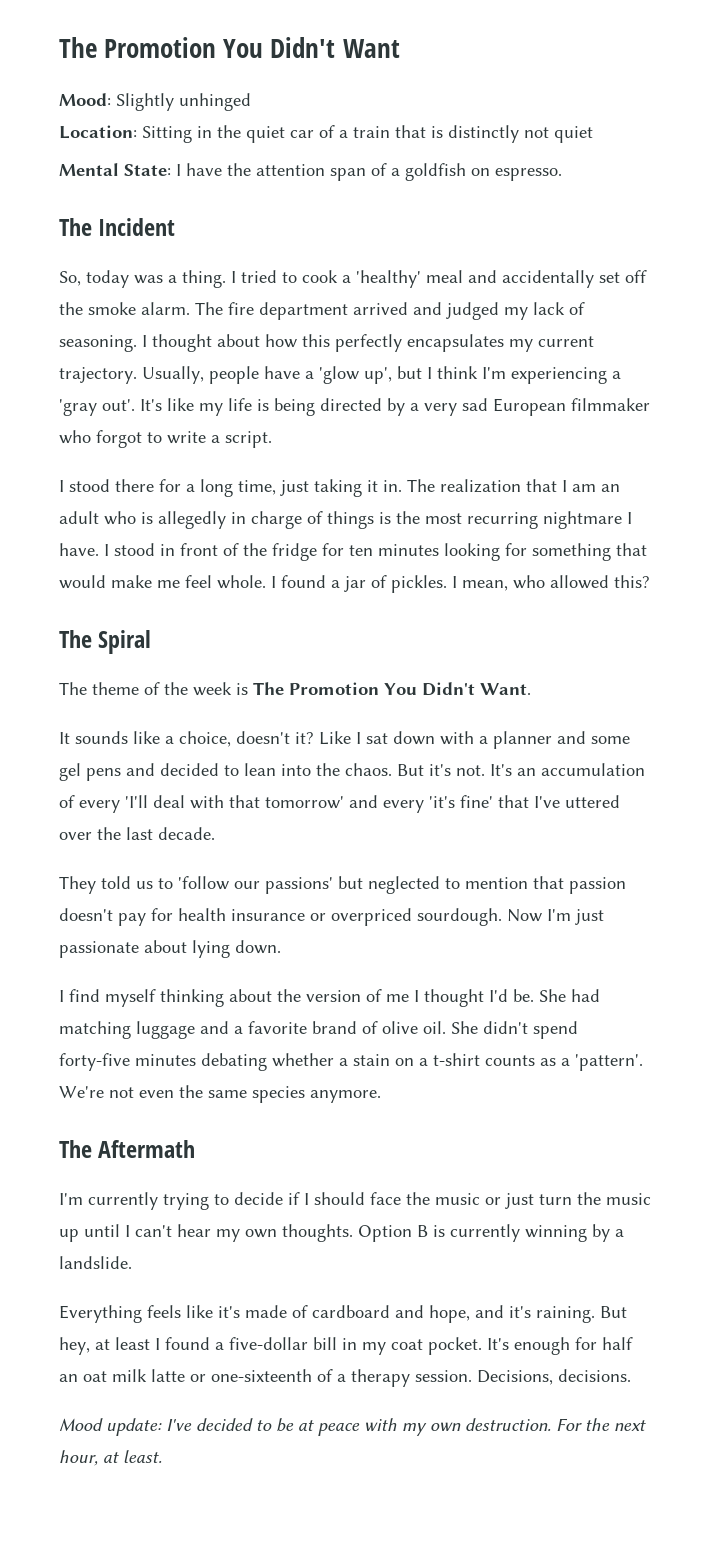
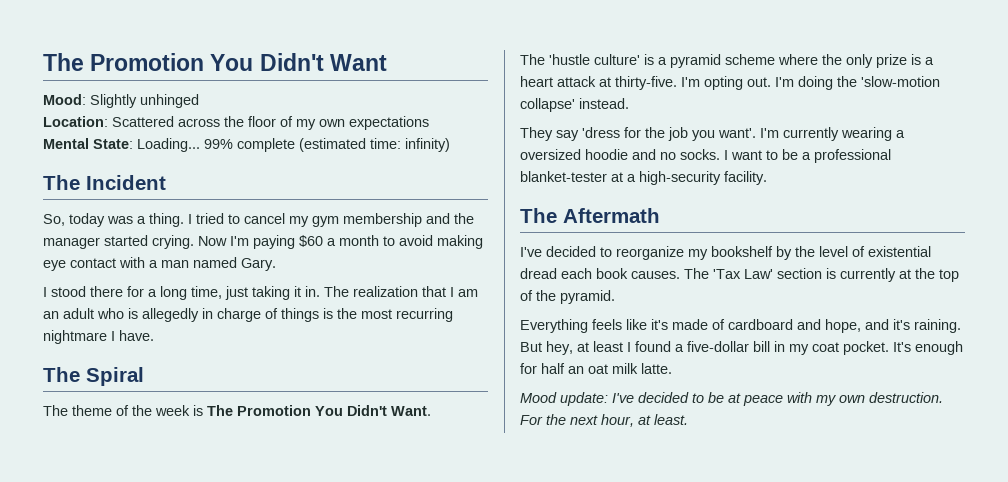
- Location: Sitting in the quiet car of a train that is distinctly not quiet
- Mental State: I have the attention span of a goldfish on espresso.
+ Location: Scattered across the floor of my own expectations
+ Mental State: Loading... 99% complete (estimated time: infinity)
- I tried to cook a 'healthy' meal and accidentally set off the smoke alarm. The fire department arrived and judged my lack of seasoning. I thought about how this perfectly encapsulates my current trajectory. Usually, people have a 'glow up', but I think I'm experiencing a 'gray out'. It's like my life is being directed by a very sad European filmmaker who forgot to write a script.
+ I tried to cancel my gym membership and the manager started crying. Now I'm paying $60 a month to avoid making eye contact with a man named Gary.
- I stood in front of the fridge for ten minutes looking for something that would make me feel whole. I found a jar of pickles. I mean, who allowed this?
- It sounds like a choice, doesn't it? Like I sat down with a planner and some gel pens and decided to lean into the chaos. But it's not. It's an accumulation of every 'I'll deal with that tomorrow' and every 'it's fine' that I've uttered over the last decade.
- They told us to 'follow our passions' but neglected to mention that passion doesn't pay for health insurance or overpriced sourdough. Now I'm just passionate about lying down.
- I find myself thinking about the version of me I thought I'd be. She had matching luggage and a favorite brand of olive oil. She didn't spend forty-five minutes debating whether a stain on a t-shirt counts as a 'pattern'. We're not even the same species anymore.
+ The 'hustle culture' is a pyramid scheme where the only prize is a heart attack at thirty-five. I'm opting out. I'm doing the 'slow-motion collapse' instead.
+ They say 'dress for the job you want'. I'm currently wearing a oversized hoodie and no socks. I want to be a professional blanket-tester at a high-security facility.
  The Aftermath
- I'm currently trying to decide if I should face the music or just turn the music up until I can't hear my own thoughts. Option B is currently winning by a landslide.
+ I've decided to reorganize my bookshelf by the level of existential dread each book causes. The 'Tax Law' section is currently at the top of the pyramid.
- It's enough for half an oat milk latte or one-sixteenth of a therapy session. Decisions, decisions.
+ It's enough for half an oat milk latte.

